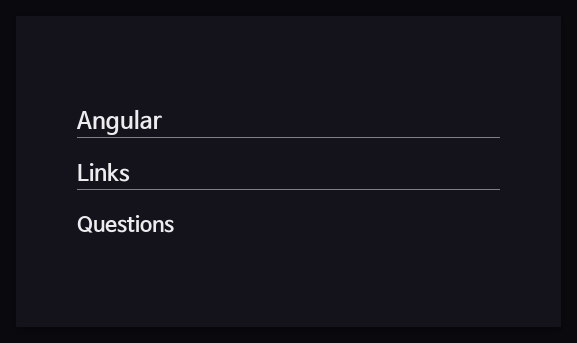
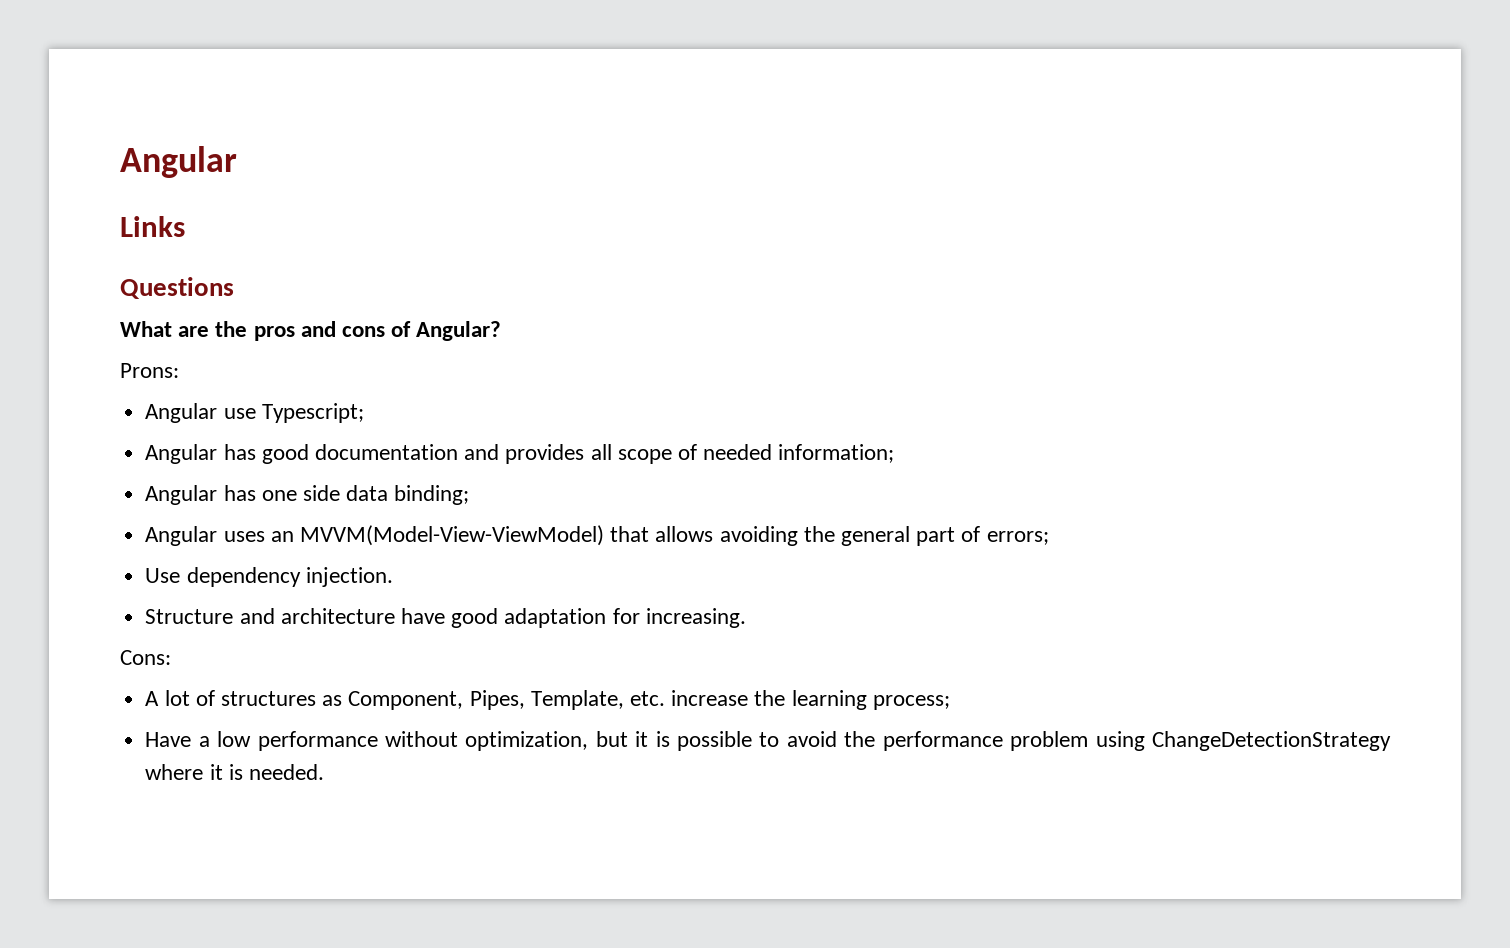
+ What are the pros and cons of Angular?
+ Prons:
+ Angular use Typescript;
+ Angular has good documentation and provides all scope of needed information;
+ Angular has one side data binding;
+ Angular uses an MVVM(Model-View-ViewModel) that allows avoiding the general part of errors;
+ Use dependency injection.
+ Structure and architecture have good adaptation for increasing.
+ Cons:
+ A lot of structures as Component, Pipes, Template, etc. increase the learning process;
+ Have a low performance without optimization, but it is possible to avoid the performance problem using ChangeDetectionStrategy where it is needed.

